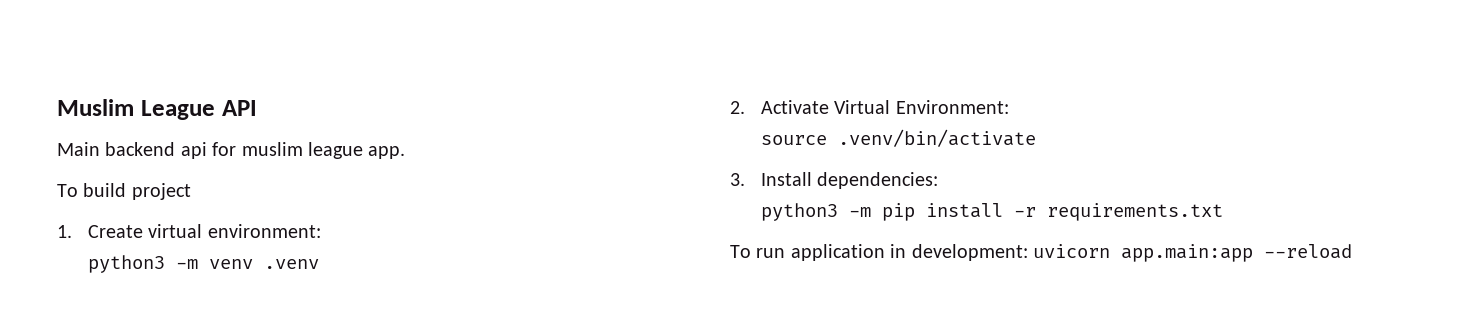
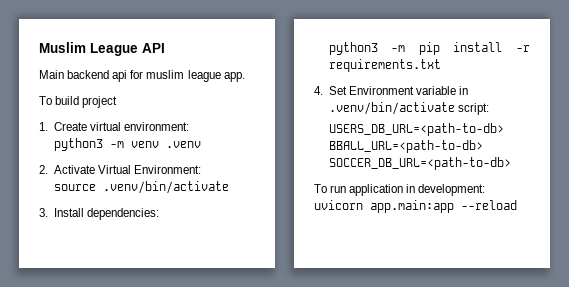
+ 4. Set Environment variable in .venv/bin/activate script:
+ USERS_DB_URL=<path-to-db> BBALL_URL=<path-to-db> SOCCER_DB_URL=<path-to-db>

